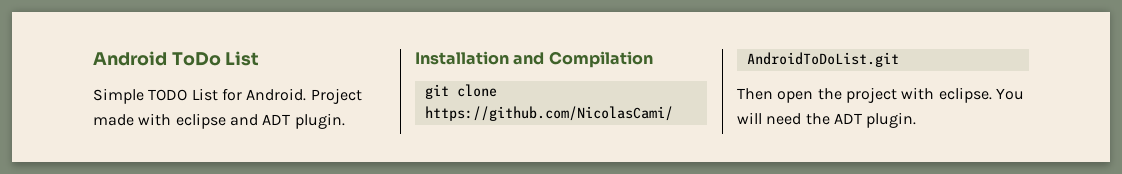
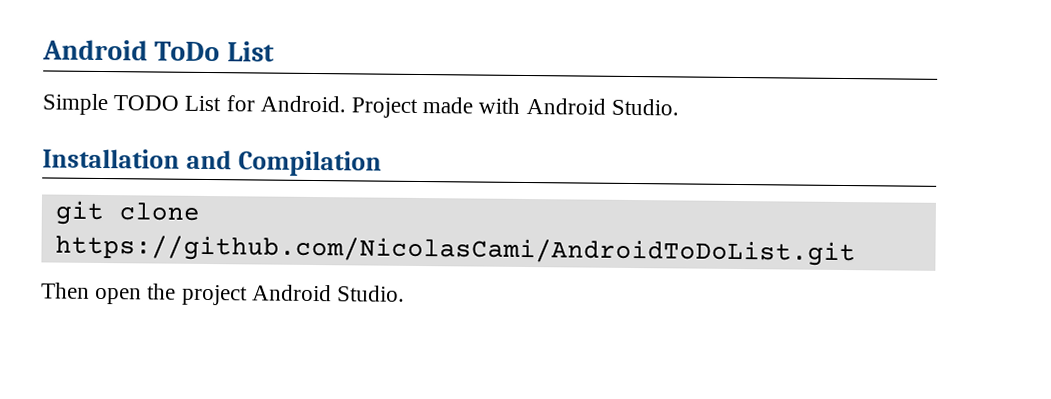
- Project made with eclipse and ADT plugin.
+ Project made with Android Studio.
- Then open the project with eclipse. You will need the ADT plugin.
+ Then open the project Android Studio.

